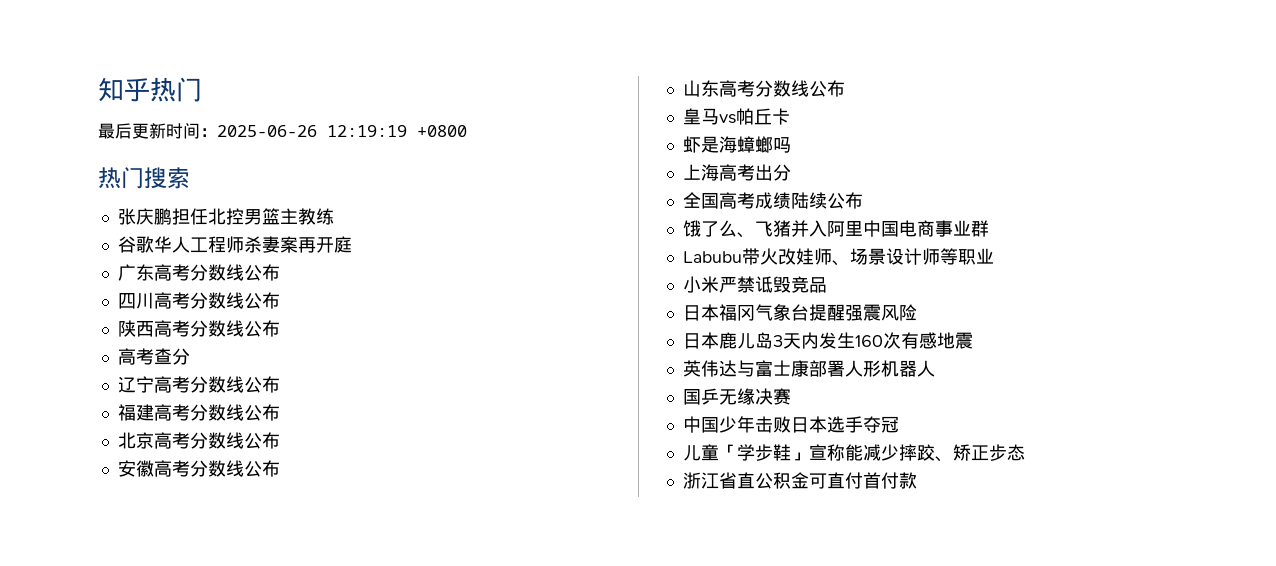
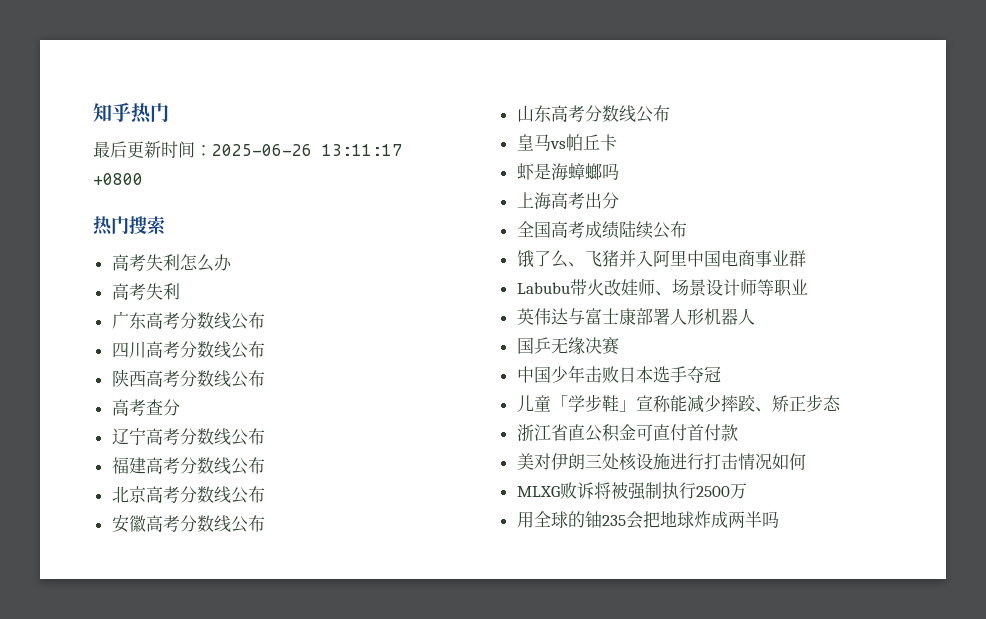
- 最后更新时间：2025-06-26 12:19:19 +0800
+ 最后更新时间：2025-06-26 13:11:17 +0800
- 张庆鹏担任北控男篮主教练
- 谷歌华人工程师杀妻案再开庭
+ 高考失利怎么办
+ 高考失利
- 小米严禁诋毁竞品
- 日本福冈气象台提醒强震风险
- 日本鹿儿岛3天内发生160次有感地震
+ 美对伊朗三处核设施进行打击情况如何
+ MLXG败诉将被强制执行2500万
+ 用全球的铀235会把地球炸成两半吗

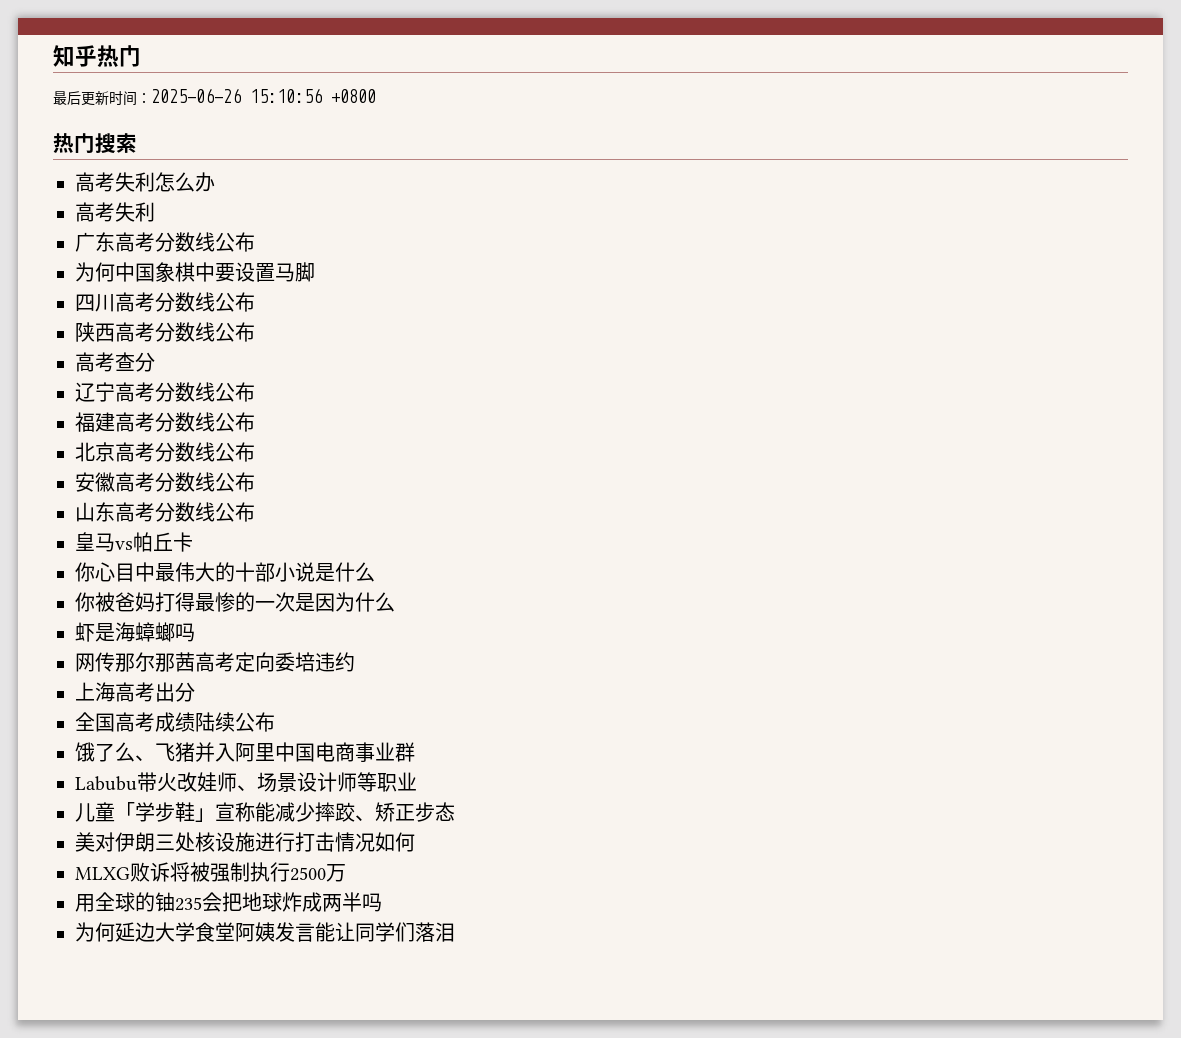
- 最后更新时间：2025-06-26 13:11:17 +0800
+ 最后更新时间：2025-06-26 15:10:56 +0800
+ 为何中国象棋中要设置马脚
+ 你心目中最伟大的十部小说是什么
+ 你被爸妈打得最惨的一次是因为什么
  虾是海蟑螂吗
+ 网传那尔那茜高考定向委培违约
- 英伟达与富士康部署人形机器人
- 国乒无缘决赛
- 中国少年击败日本选手夺冠
- 浙江省直公积金可直付首付款
+ 为何延边大学食堂阿姨发言能让同学们落泪

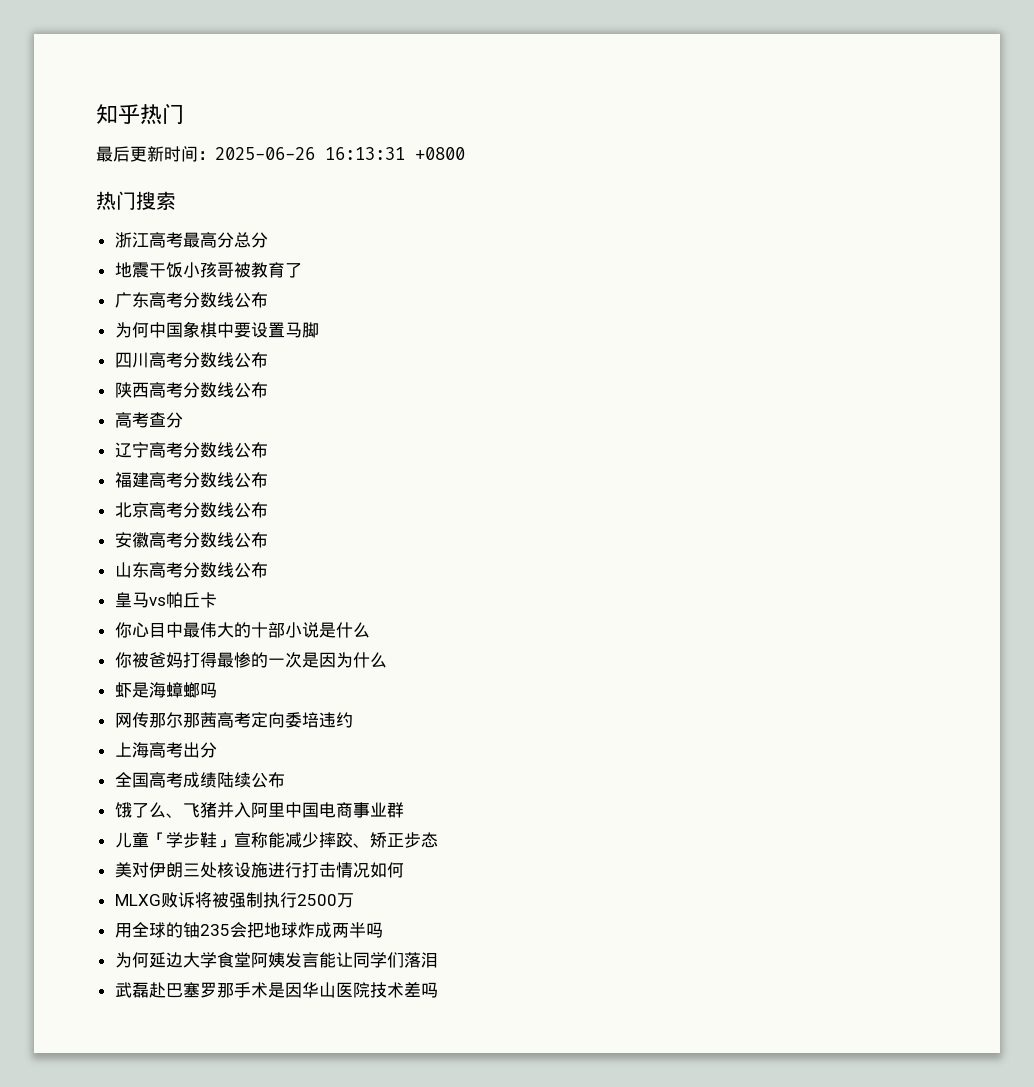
- 最后更新时间：2025-06-26 15:10:56 +0800
+ 最后更新时间：2025-06-26 16:13:31 +0800
- 高考失利怎么办
- 高考失利
+ 浙江高考最高分总分
+ 地震干饭小孩哥被教育了
- Labubu带火改娃师、场景设计师等职业
+ 武磊赴巴塞罗那手术是因华山医院技术差吗

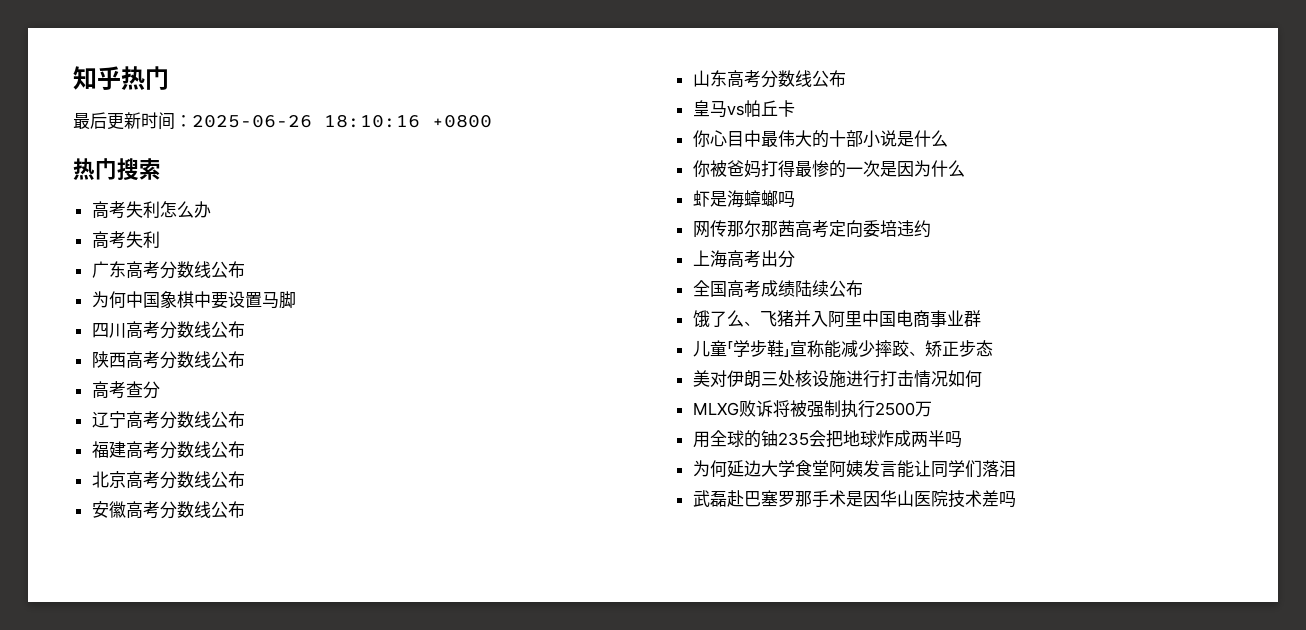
- 最后更新时间：2025-06-26 16:13:31 +0800
+ 最后更新时间：2025-06-26 18:10:16 +0800
- 浙江高考最高分总分
- 地震干饭小孩哥被教育了
+ 高考失利怎么办
+ 高考失利

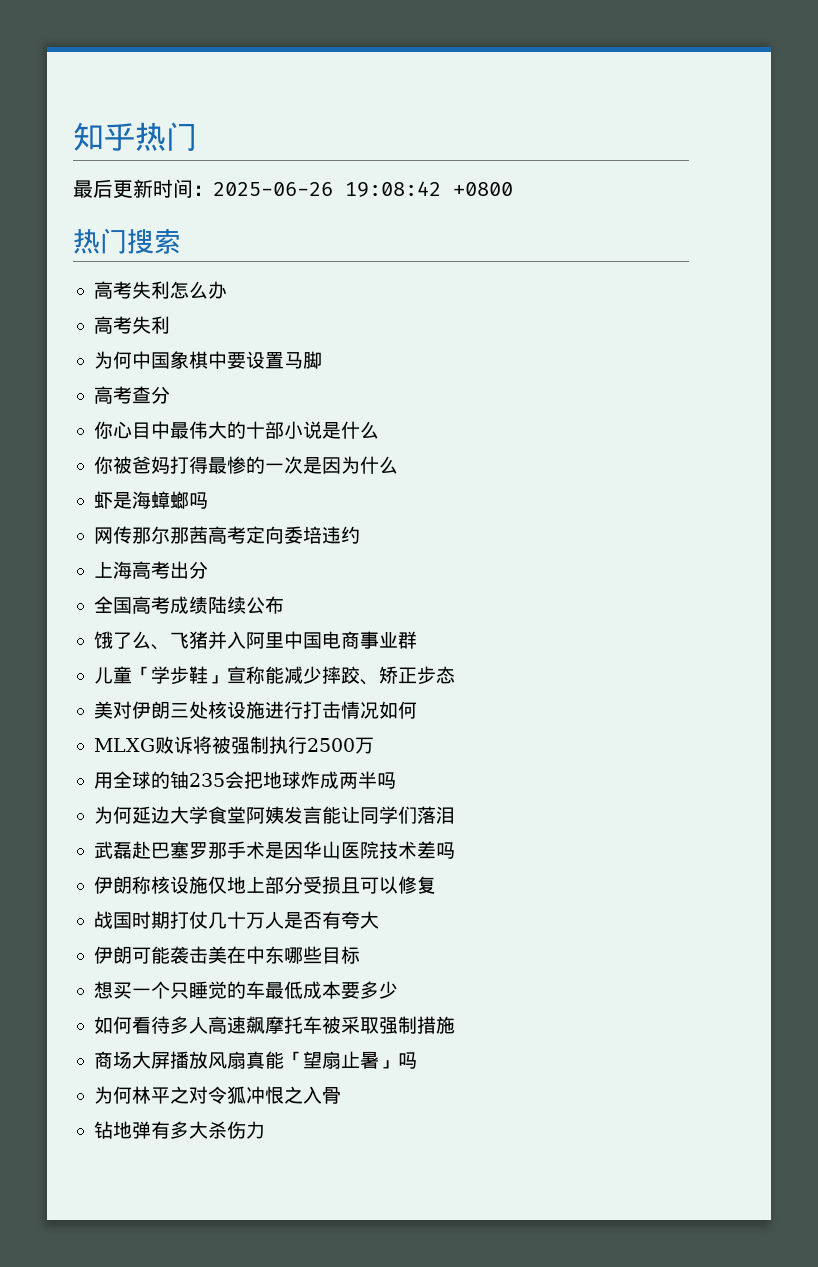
- 最后更新时间：2025-06-26 18:10:16 +0800
+ 最后更新时间：2025-06-26 19:08:42 +0800
- 广东高考分数线公布
- 四川高考分数线公布
- 陕西高考分数线公布
  高考查分
- 辽宁高考分数线公布
- 福建高考分数线公布
- 北京高考分数线公布
- 安徽高考分数线公布
- 山东高考分数线公布
- 皇马vs帕丘卡
+ 伊朗称核设施仅地上部分受损且可以修复
+ 战国时期打仗几十万人是否有夸大
+ 伊朗可能袭击美在中东哪些目标
+ 想买一个只睡觉的车最低成本要多少
+ 如何看待多人高速飙摩托车被采取强制措施
+ 商场大屏播放风扇真能「望扇止暑」吗
+ 为何林平之对令狐冲恨之入骨
+ 钻地弹有多大杀伤力

